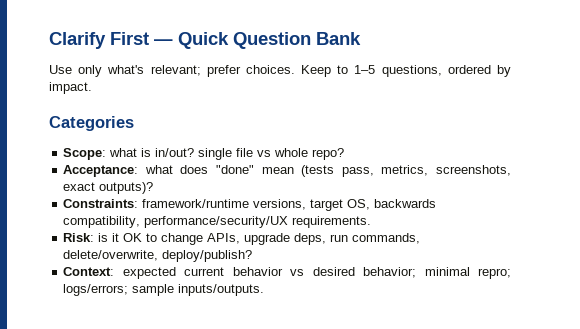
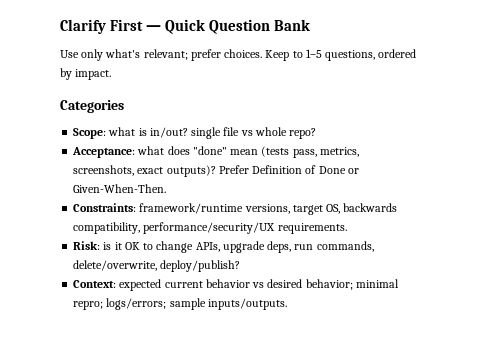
+ Prefer Definition of Done or Given-When-Then.

